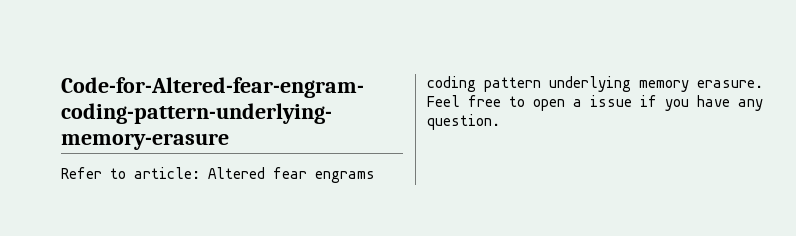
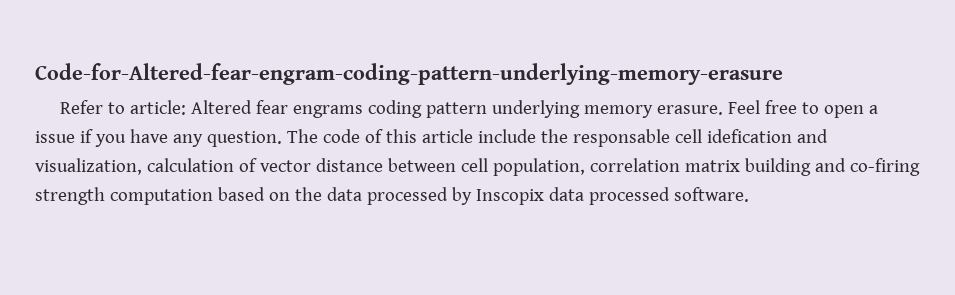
+ The code of this article include the responsable cell idefication and visualization, calculation of vector distance between cell population, correlation matrix building and co-firing strength computation based on the data processed by Inscopix data processed software.

